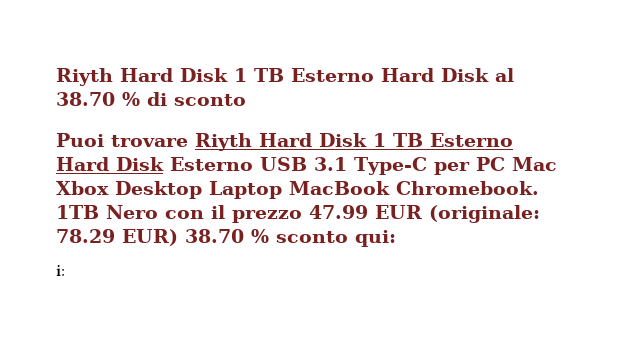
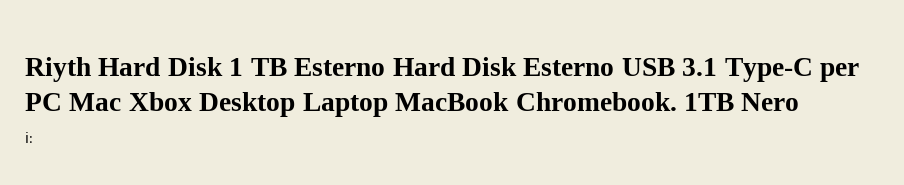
- Riyth Hard Disk 1 TB Esterno Hard Disk al 38.70 % di sconto
- Puoi trovare Riyth Hard Disk 1 TB Esterno Hard Disk Esterno USB 3.1 Type-C per PC Mac Xbox Desktop Laptop MacBook Chromebook.
+ Riyth Hard Disk 1 TB Esterno Hard Disk Esterno USB 3.1 Type-C per PC Mac Xbox Desktop Laptop MacBook Chromebook.
- 1TB Nero con il prezzo 47.99 EUR (originale: 78.29 EUR) 38.70 % sconto qui:
+ 1TB Nero

